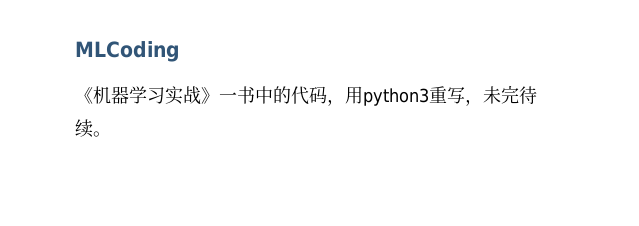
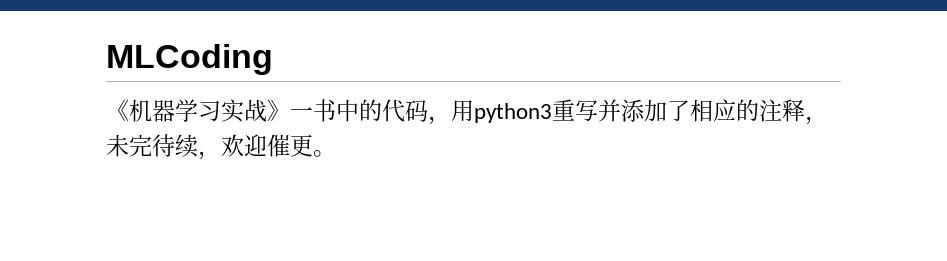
- 《机器学习实战》一书中的代码，用python3重写，未完待续。
+ 《机器学习实战》一书中的代码，用python3重写并添加了相应的注释，未完待续，欢迎催更。

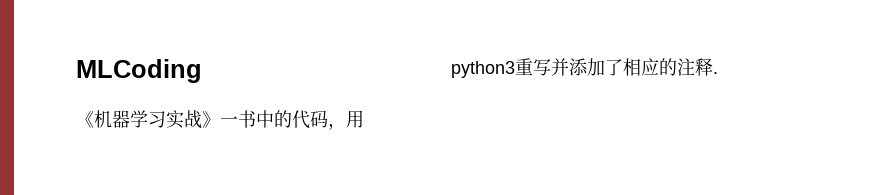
- 《机器学习实战》一书中的代码，用python3重写并添加了相应的注释，未完待续，欢迎催更。
+ 《机器学习实战》一书中的代码，用python3重写并添加了相应的注释.

